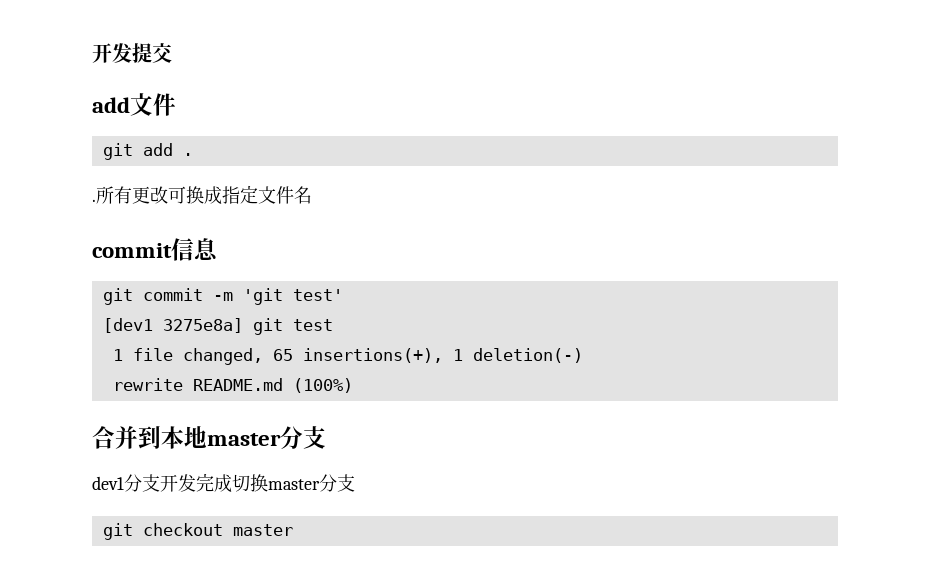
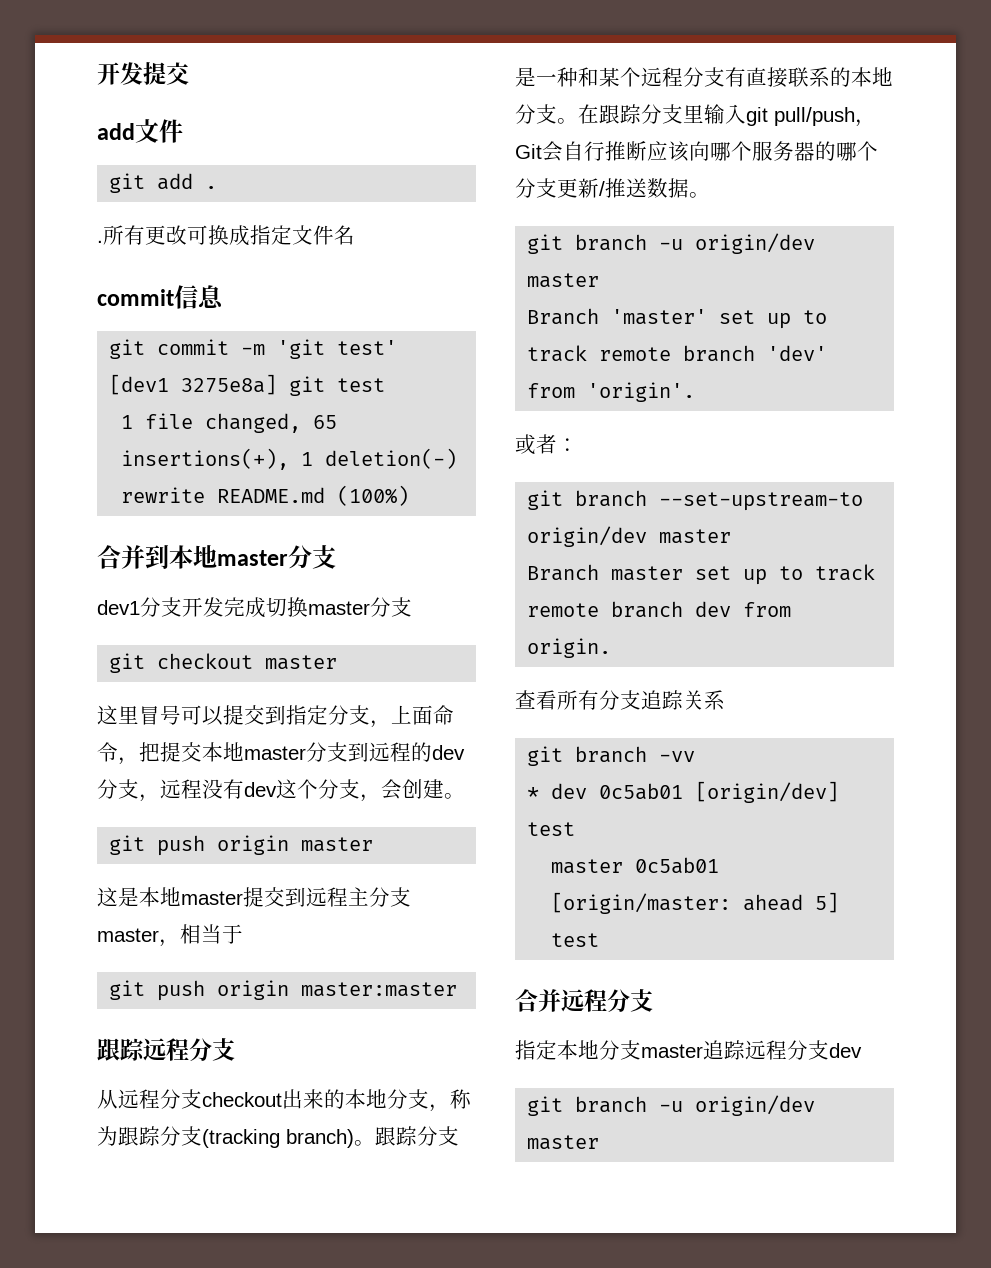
+ 这里冒号可以提交到指定分支，上面命令，把提交本地master分支到远程的dev分支，远程没有dev这个分支，会创建。
+ git push origin master
+ 这是本地master提交到远程主分支master，相当于
+ git push origin master:master
+ 跟踪远程分支
+ 从远程分支checkout出来的本地分支，称为跟踪分支(tracking branch)。跟踪分支是一种和某个远程分支有直接联系的本地分支。在跟踪分支里输入git pull/push，Git会自行推断应该向哪个服务器的哪个分支更新/推送数据。
+ git branch -u origin/dev master
+ Branch 'master' set up to track remote branch 'dev' from 'origin'.
+ 或者：
+ git branch --set-upstream-to origin/dev master
+ Branch master set up to track remote branch dev from origin.
+ 查看所有分支追踪关系
+ git branch -vv
+ * dev 0c5ab01 [origin/dev] test
+ master 0c5ab01 [origin/master: ahead 5] test
+ 合并远程分支
+ 指定本地分支master追踪远程分支dev
+ git branch -u origin/dev master

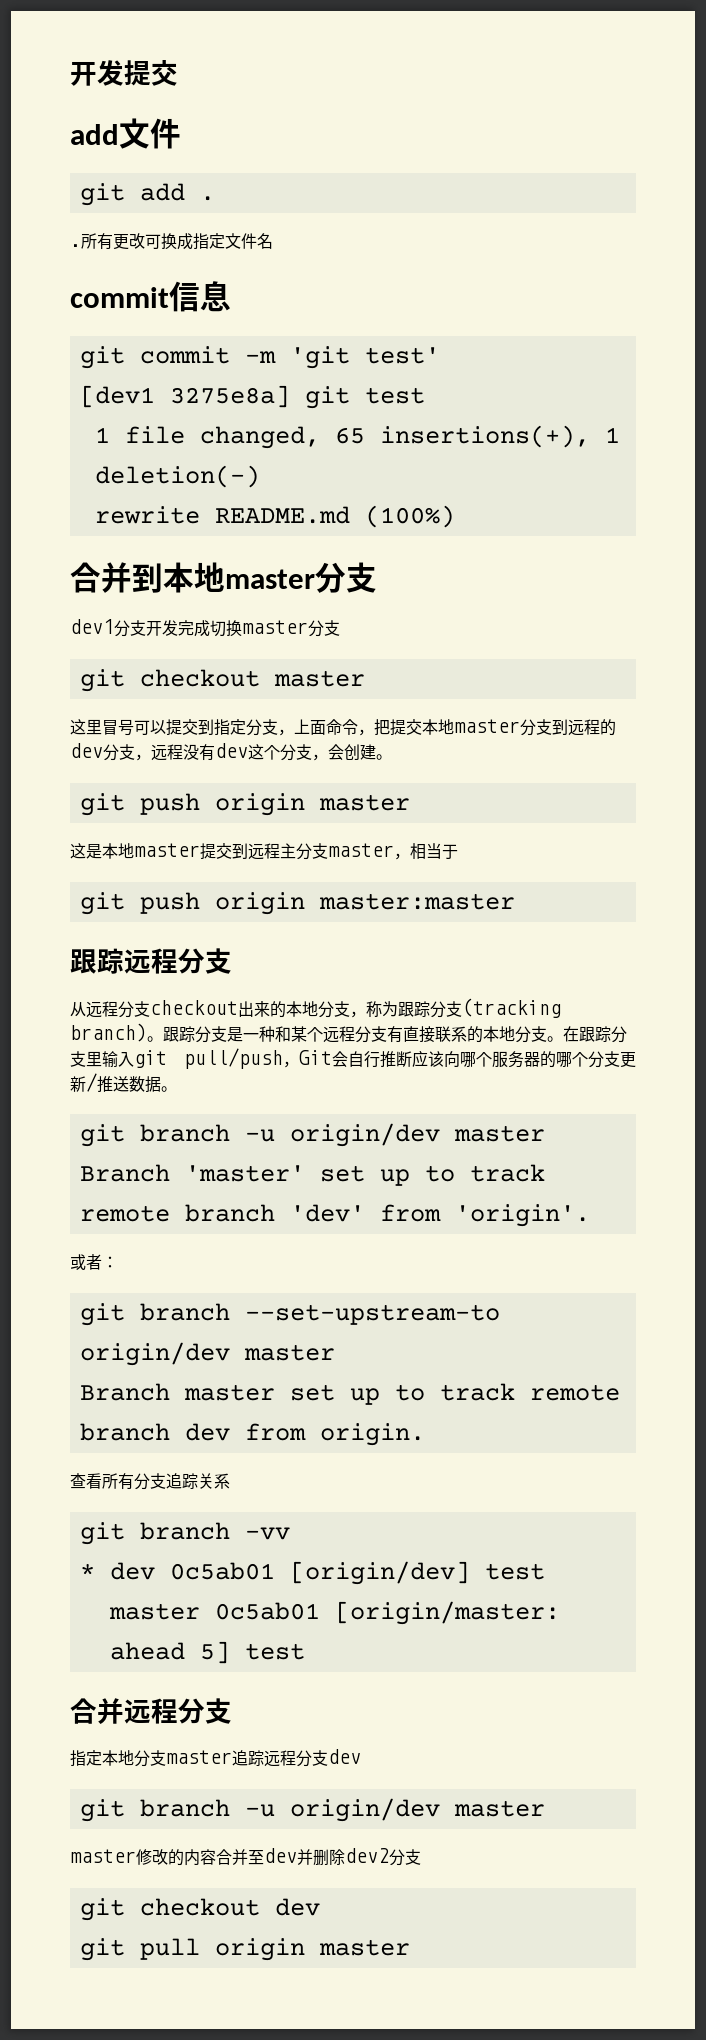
+ master修改的内容合并至dev并删除dev2分支
+ git checkout dev
+ git pull origin master

